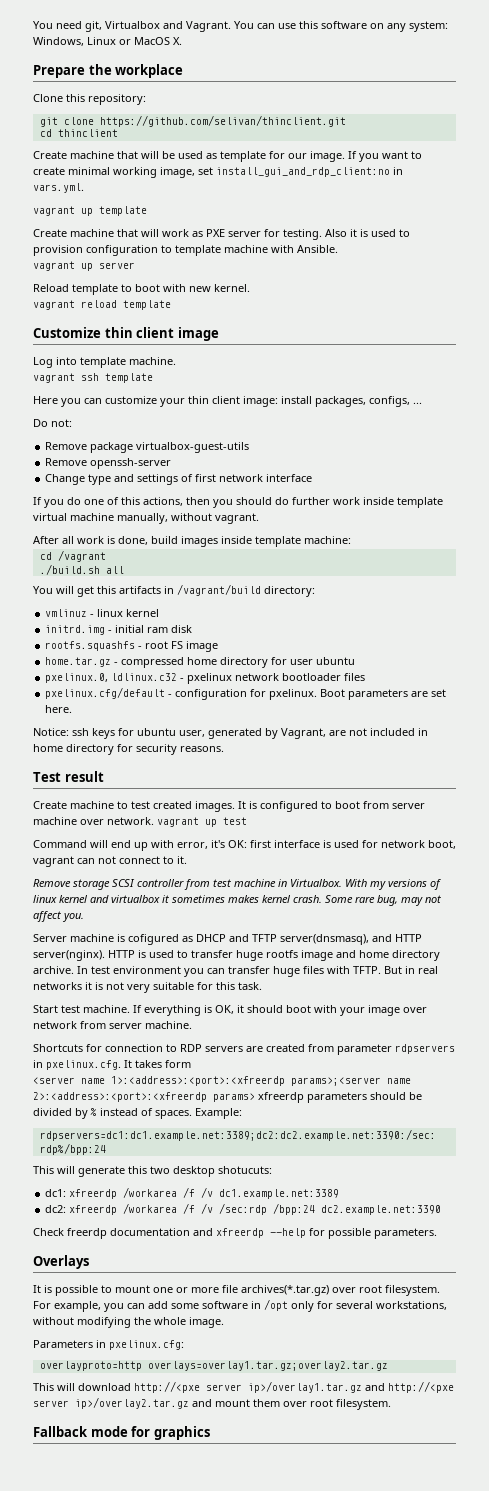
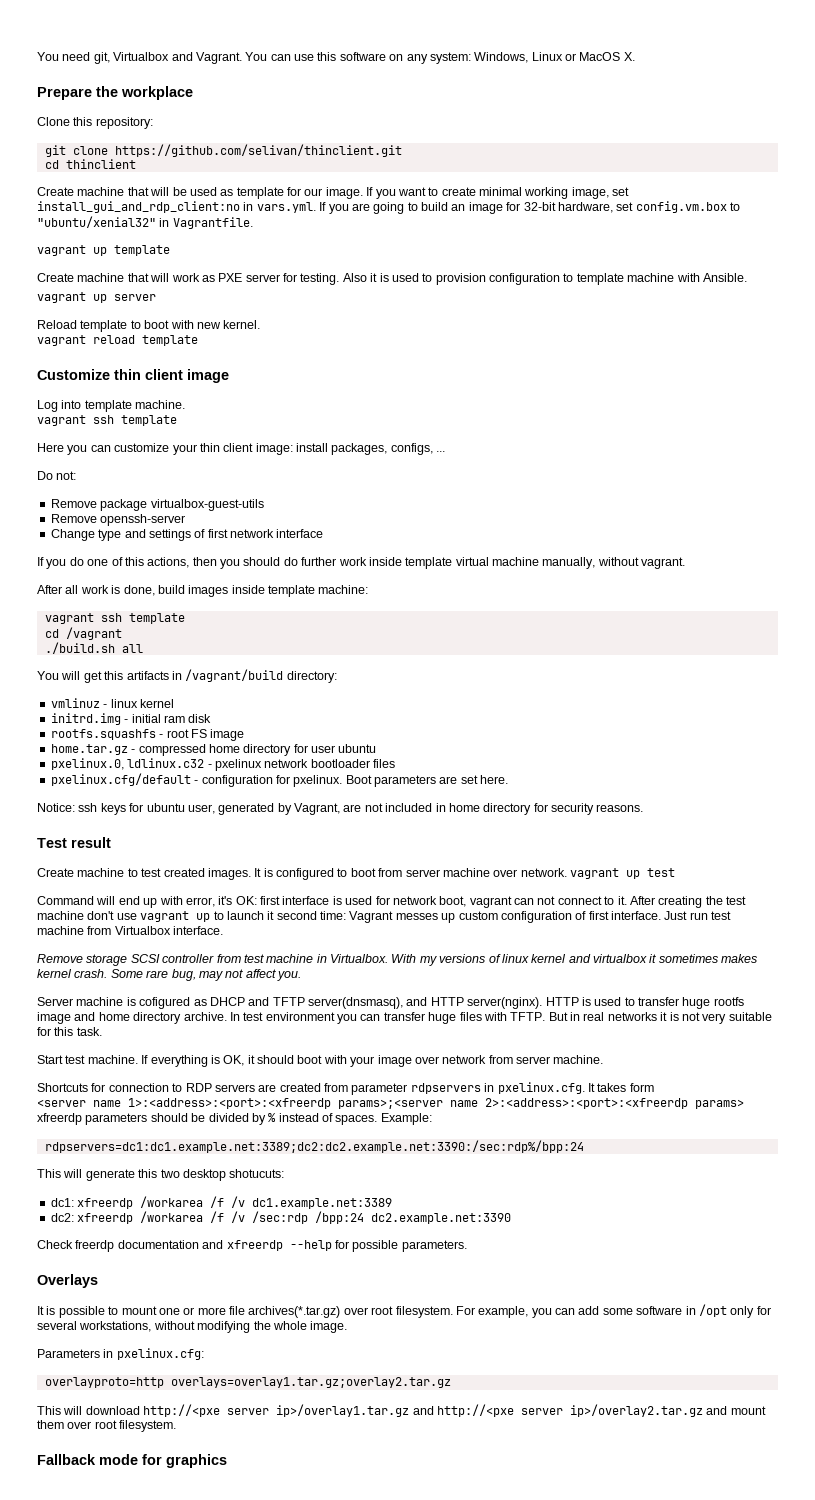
- If you want to create minimal working image, set install_gui_and_rdp_client:no in vars.yml.
+ If you want to create minimal working image, set install_gui_and_rdp_client:no in vars.yml. If you are going to build an image for 32-bit hardware, set config.vm.box to "ubuntu/xenial32" in Vagrantfile.
  After all work is done, build images inside template machine:
+ vagrant ssh template
+ After creating the test machine don't use vagrant up to launch it second time: Vagrant messes up custom configuration of first interface. Just run test machine from Virtualbox interface.

